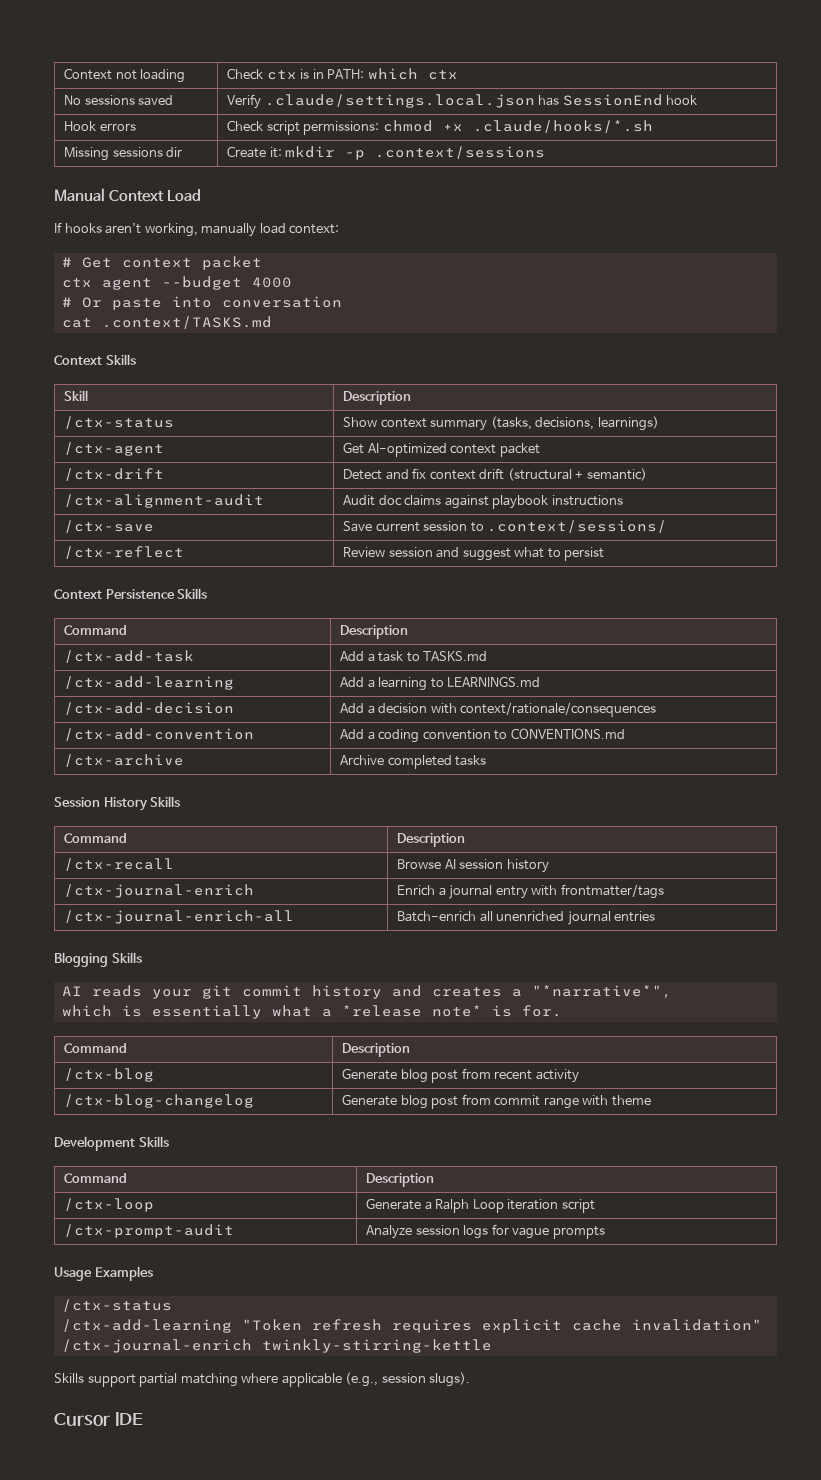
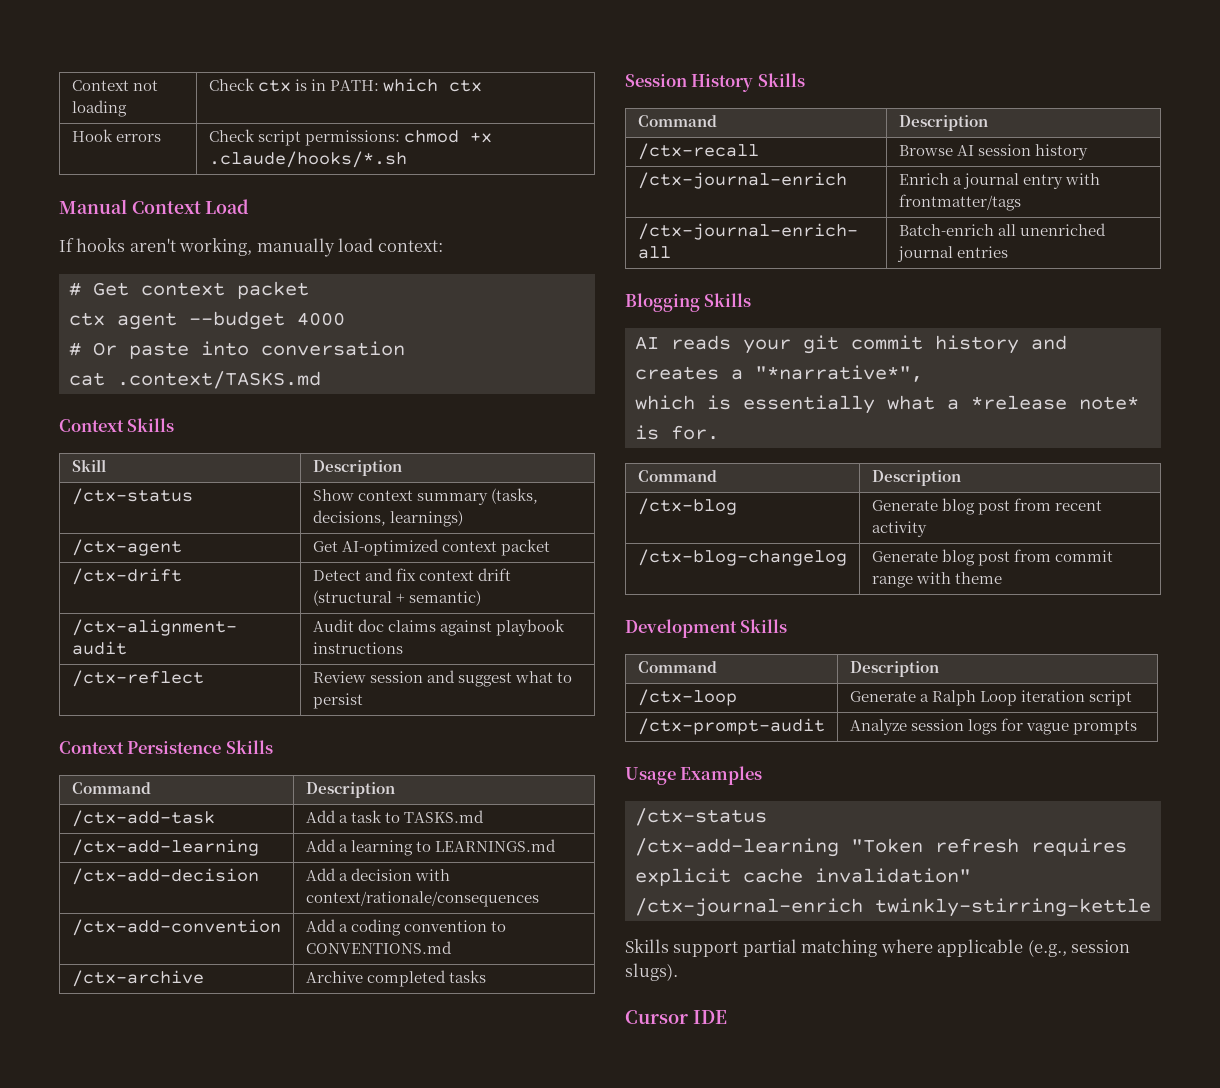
- No sessions saved | Verify .claude/settings.local.json has SessionEnd hook
- Missing sessions dir | Create it: mkdir -p .context/sessions
- /ctx-save | Save current session to .context/sessions/

